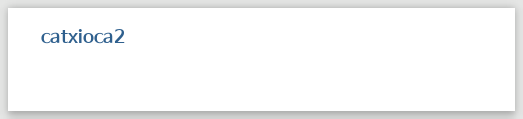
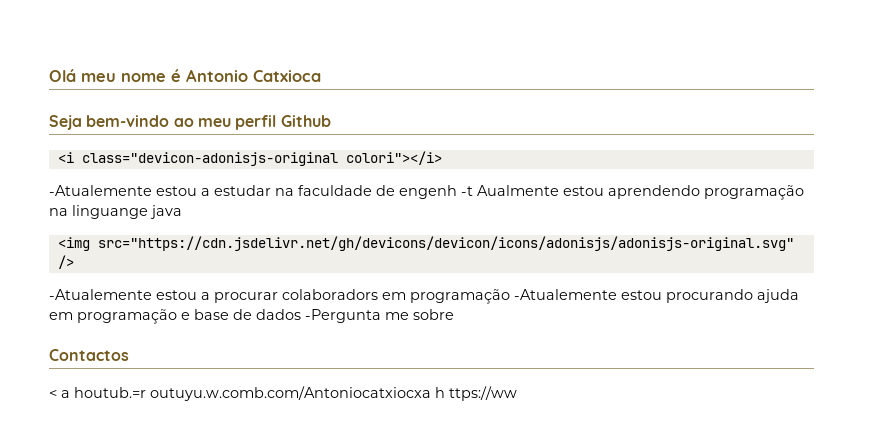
- catxioca2
+ Olá meu nome é Antonio Catxioca
+ Seja bem-vindo ao meu perfil Github
+ <i class="devicon-adonisjs-original colori"></i>
+ -Atualemente estou a estudar na faculdade de engenh -t Aualmente estou aprendendo programação na linguange java
+ <img src="https://cdn.jsdelivr.net/gh/devicons/devicon/icons/adonisjs/adonisjs-original.svg" />
+ -Atualemente estou a procurar colaboradors em programação -Atualemente estou procurando ajuda em programação e base de dados -Pergunta me sobre
+ Contactos
+ < a houtub.=r outuyu.w.comb.com/Antoniocatxiocxa h ttps://ww

